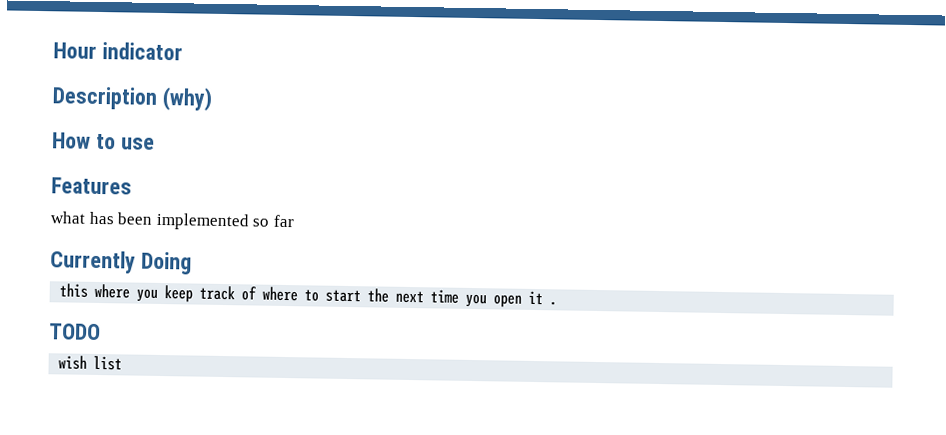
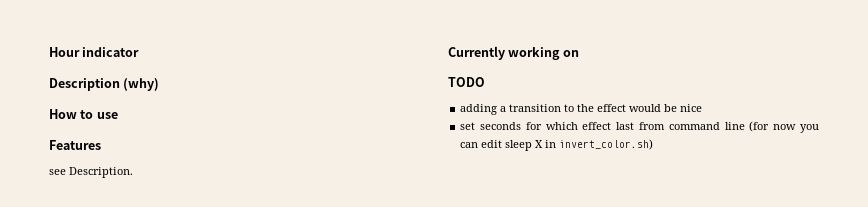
- what has been implemented so far
- Currently Doing
- this where you keep track of where to start the next time you open it .
+ see Description.
+ Currently working on
  TODO
- wish list
+ adding a transition to the effect would be nice
+ set seconds for which effect last from command line (for now you can edit sleep X in invert_color.sh)

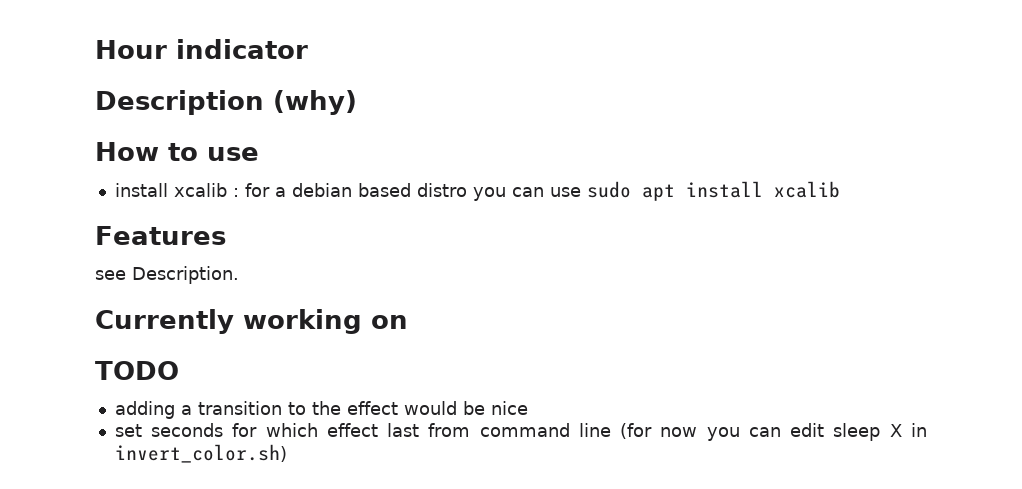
+ install xcalib : for a debian based distro you can use sudo apt install xcalib

